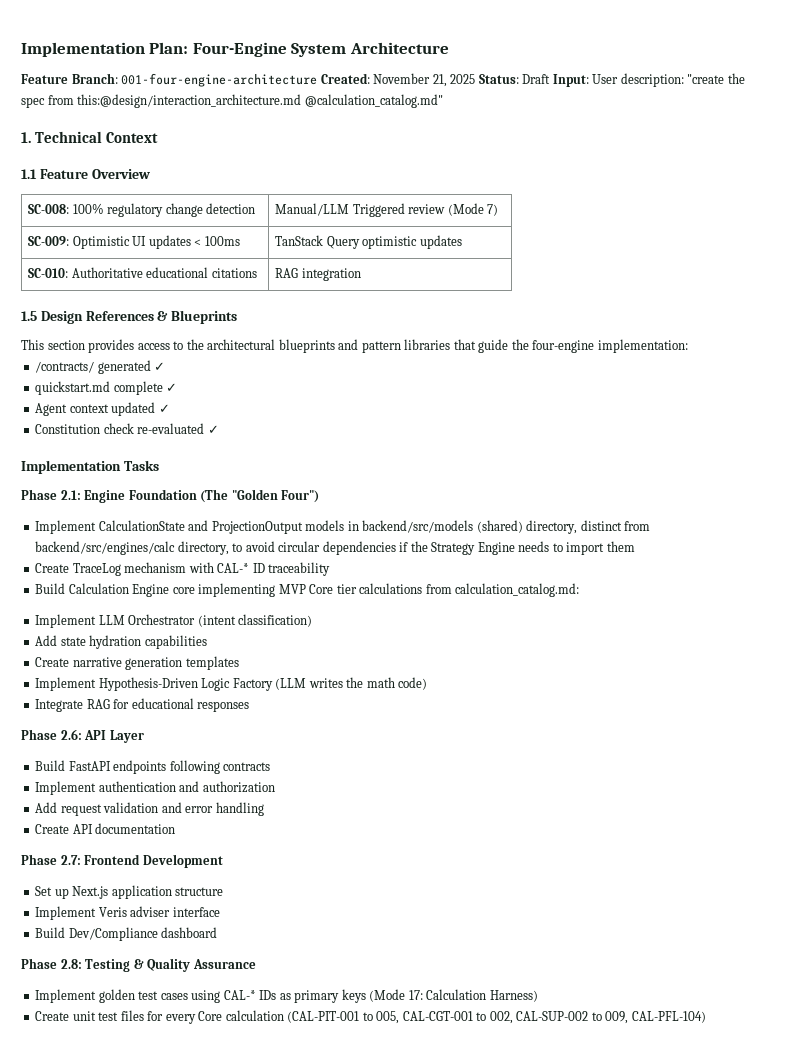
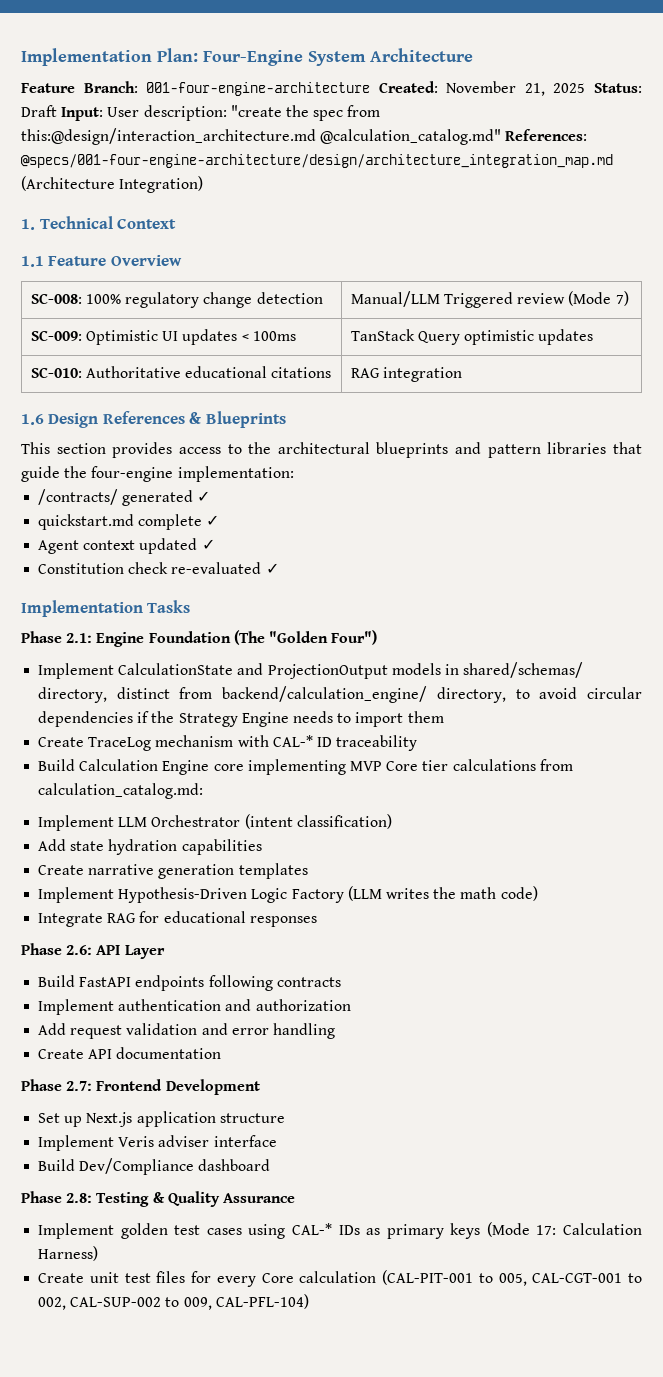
- Feature Branch: 001-four-engine-architecture Created: November 21, 2025 Status: Draft Input: User description: "create the spec from this:@design/interaction_architecture.md @calculation_catalog.md"
+ Feature Branch: 001-four-engine-architecture Created: November 21, 2025 Status: Draft Input: User description: "create the spec from this:@design/interaction_architecture.md @calculation_catalog.md" References: @specs/001-four-engine-architecture/design/architecture_integration_map.md (Architecture Integration)
- 1.5 Design References & Blueprints
+ 1.6 Design References & Blueprints
- Implement CalculationState and ProjectionOutput models in backend/src/models (shared) directory, distinct from backend/src/engines/calc directory, to avoid circular dependencies if the Strategy Engine needs to import them
+ Implement CalculationState and ProjectionOutput models in shared/schemas/ directory, distinct from backend/calculation_engine/ directory, to avoid circular dependencies if the Strategy Engine needs to import them

